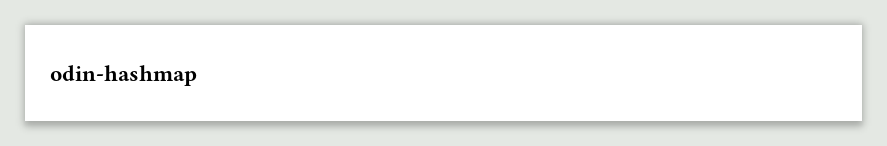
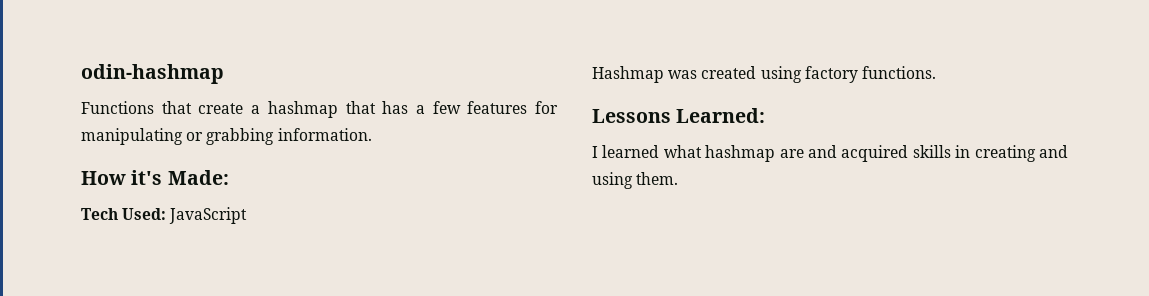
+ Functions that create a hashmap that has a few features for manipulating or grabbing information.
+ How it's Made:
+ Tech Used: JavaScript
+ Hashmap was created using factory functions.
+ Lessons Learned:
+ I learned what hashmap are and acquired skills in creating and using them.

